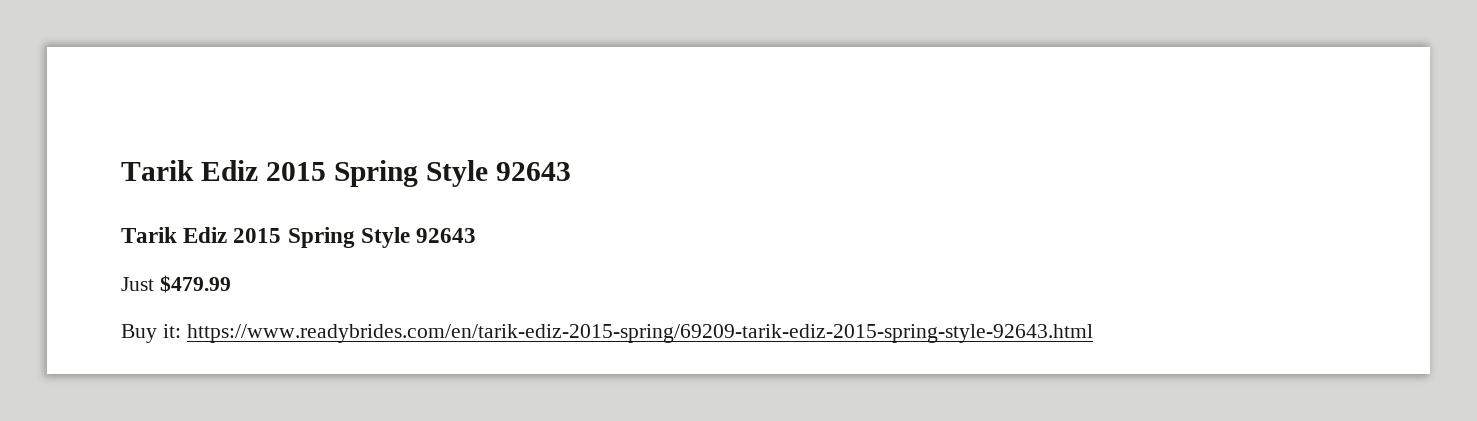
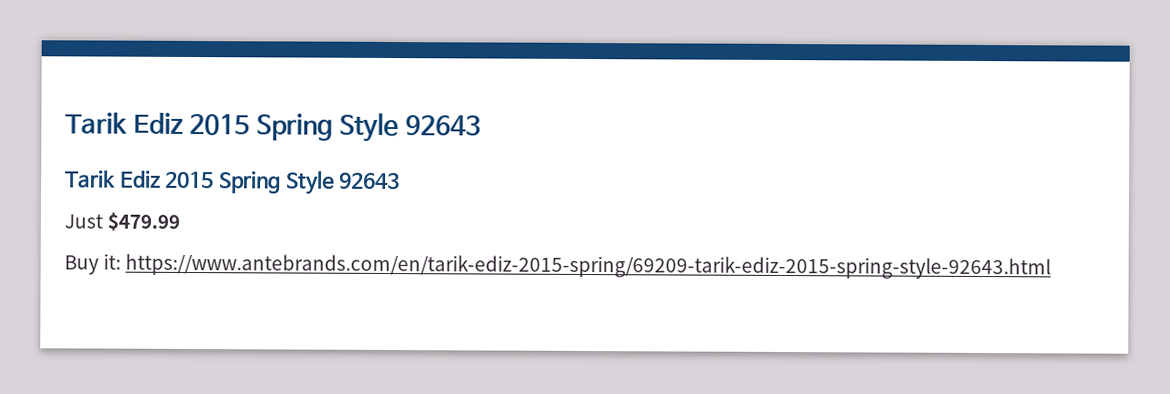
- Buy it: https://www.readybrides.com/en/tarik-ediz-2015-spring/69209-tarik-ediz-2015-spring-style-92643.html
+ Buy it: https://www.antebrands.com/en/tarik-ediz-2015-spring/69209-tarik-ediz-2015-spring-style-92643.html

